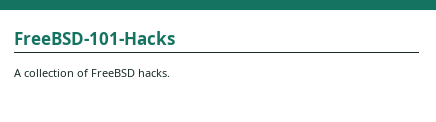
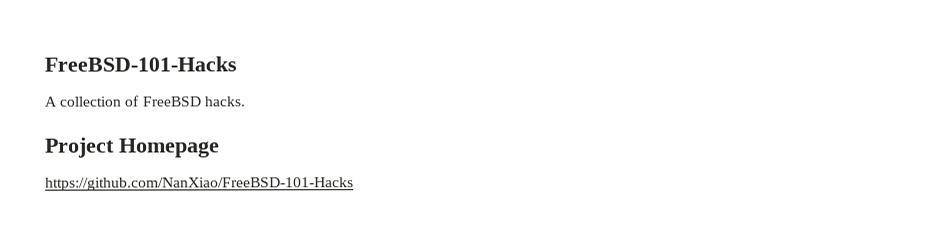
+ Project Homepage
+ https://github.com/NanXiao/FreeBSD-101-Hacks

